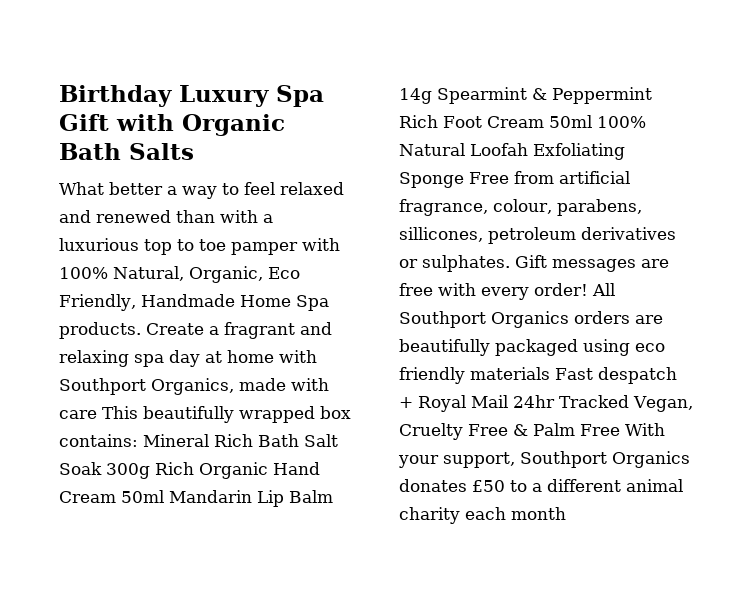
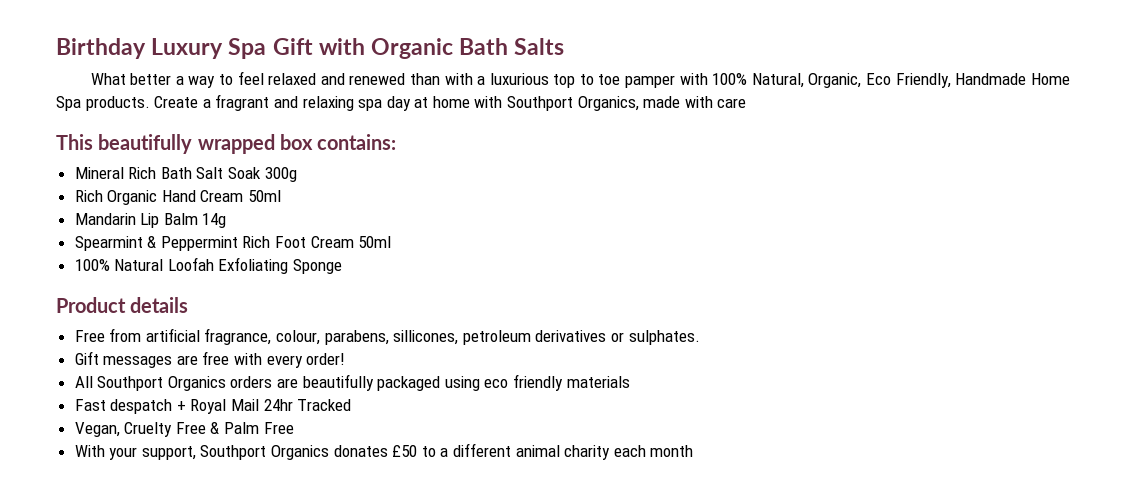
- Create a fragrant and relaxing spa day at home with Southport Organics, made with care This beautifully wrapped box contains: Mineral Rich Bath Salt Soak 300g Rich Organic Hand Cream 50ml Mandarin Lip Balm 14g Spearmint & Peppermint Rich Foot Cream 50ml 100% Natural Loofah Exfoliating Sponge Free from artificial fragrance, colour, parabens, sillicones, petroleum derivatives or sulphates. Gift messages are free with every order! All Southport Organics orders are beautifully packaged using eco friendly materials Fast despatch + Royal Mail 24hr Tracked Vegan, Cruelty Free & Palm Free With your support, Southport Organics donates £50 to a different animal charity each month
+ Create a fragrant and relaxing spa day at home with Southport Organics, made with care
+ This beautifully wrapped box contains:
+ Mineral Rich Bath Salt Soak 300g
+ Rich Organic Hand Cream 50ml
+ Mandarin Lip Balm 14g
+ Spearmint & Peppermint Rich Foot Cream 50ml
+ 100% Natural Loofah Exfoliating Sponge
+ Product details
+ Free from artificial fragrance, colour, parabens, sillicones, petroleum derivatives or sulphates.
+ Gift messages are free with every order!
+ All Southport Organics orders are beautifully packaged using eco friendly materials
+ Fast despatch + Royal Mail 24hr Tracked
+ Vegan, Cruelty Free & Palm Free
+ With your support, Southport Organics donates £50 to a different animal charity each month

